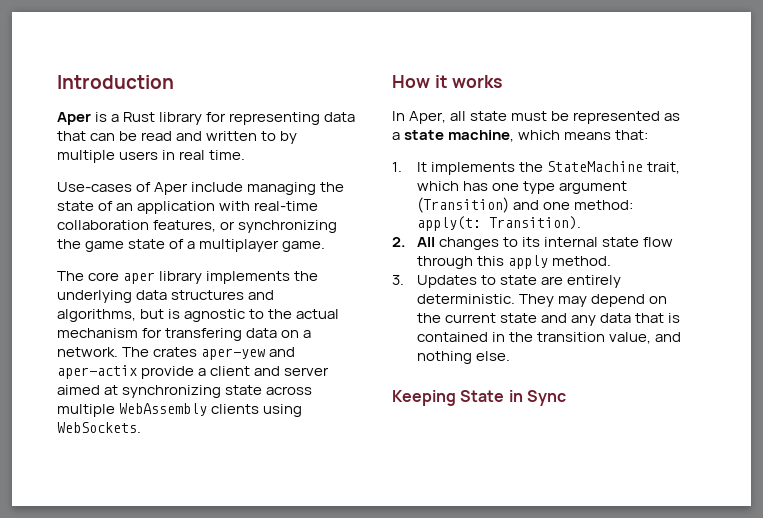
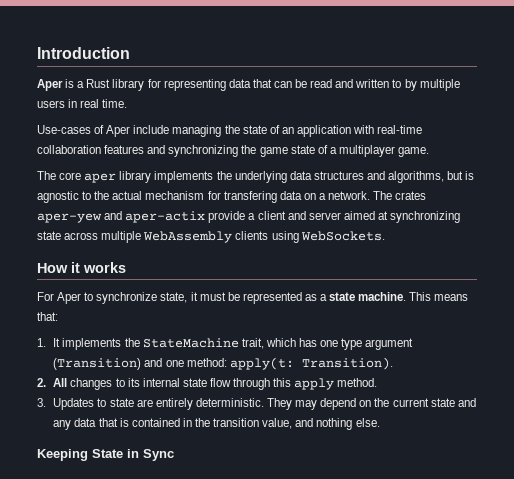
- Use-cases of Aper include managing the state of an application with real-time collaboration features, or synchronizing the game state of a multiplayer game.
+ Use-cases of Aper include managing the state of an application with real-time collaboration features and synchronizing the game state of a multiplayer game.
- In Aper, all state must be represented as a state machine, which means that:
+ For Aper to synchronize state, it must be represented as a state machine. This means that:

